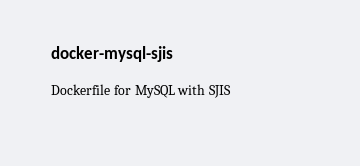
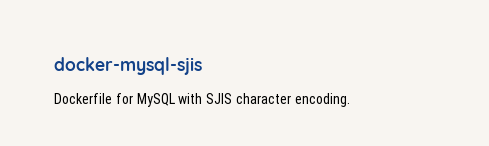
- Dockerfile for MySQL with SJIS
+ Dockerfile for MySQL with SJIS character encoding.

